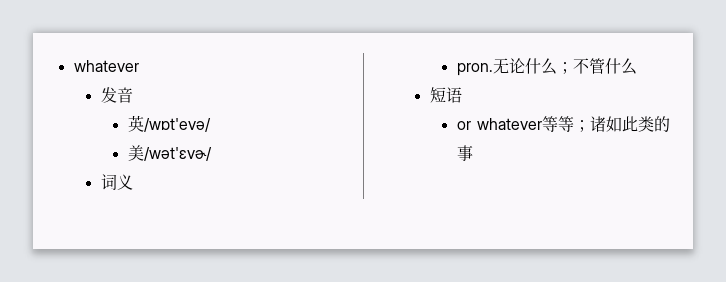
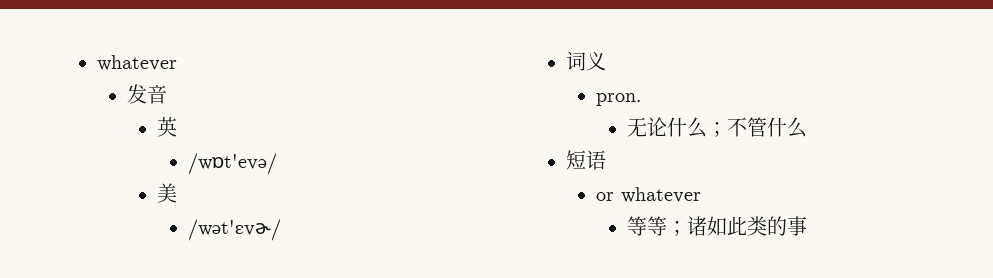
- 英/wɒt'evə/
+ 英
+ /wɒt'evə/
- 美/wət'ɛvɚ/
+ 美
+ /wət'ɛvɚ/
- pron.无论什么；不管什么
+ pron.
+ 无论什么；不管什么
- or whatever等等；诸如此类的事
+ or whatever
+ 等等；诸如此类的事

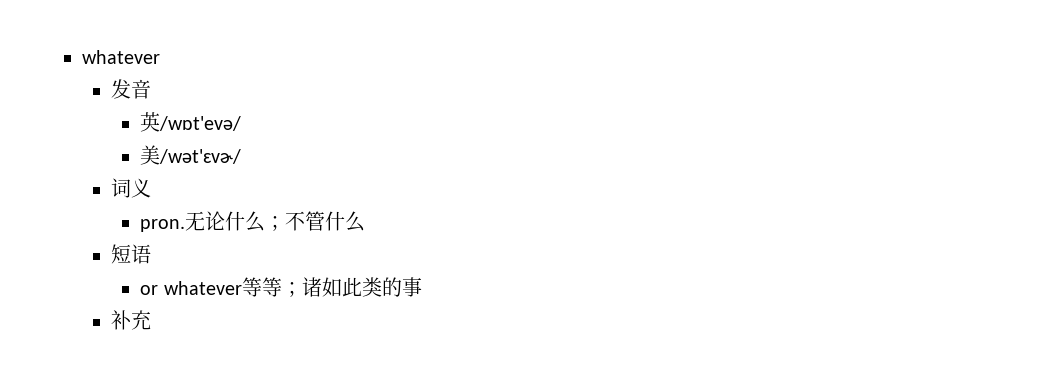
- 英
- /wɒt'evə/
+ 英/wɒt'evə/
- 美
- /wət'ɛvɚ/
+ 美/wət'ɛvɚ/
- pron.
- 无论什么；不管什么
+ pron.无论什么；不管什么
- or whatever
- 等等；诸如此类的事
+ or whatever等等；诸如此类的事
+ 补充

